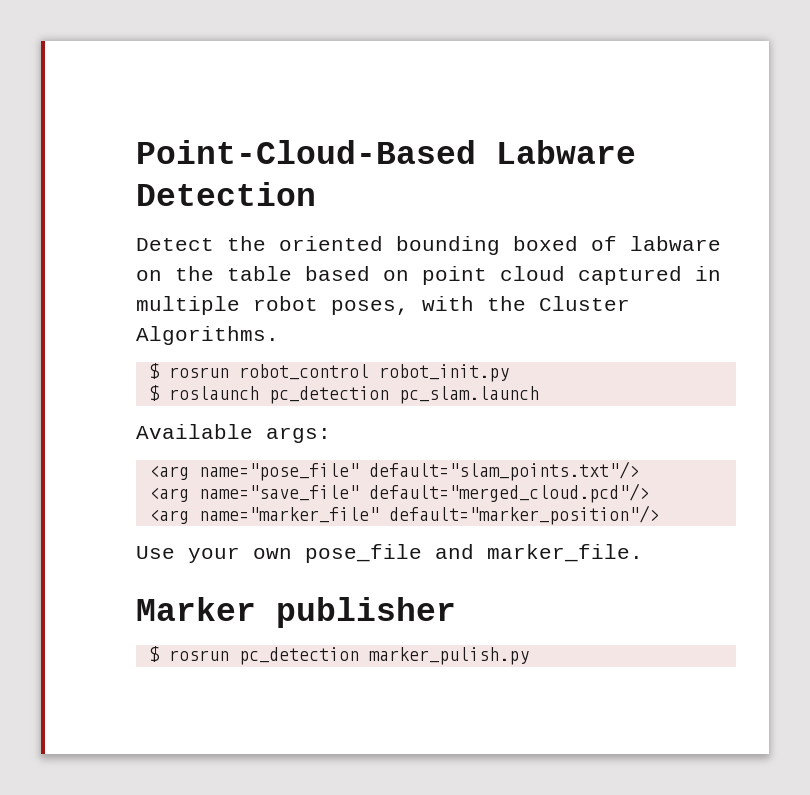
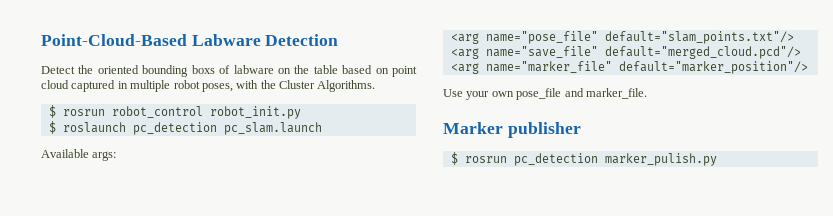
- Detect the oriented bounding boxed of labware on the table based on point cloud captured in multiple robot poses, with the Cluster Algorithms.
+ Detect the oriented bounding boxs of labware on the table based on point cloud captured in multiple robot poses, with the Cluster Algorithms.

